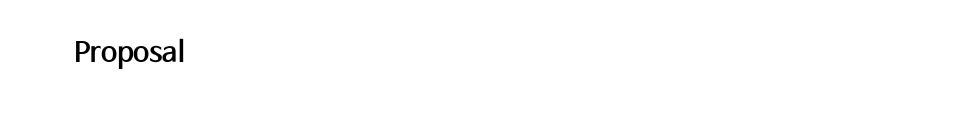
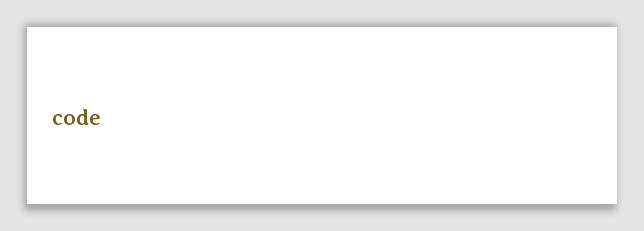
- Proposal
+ code

